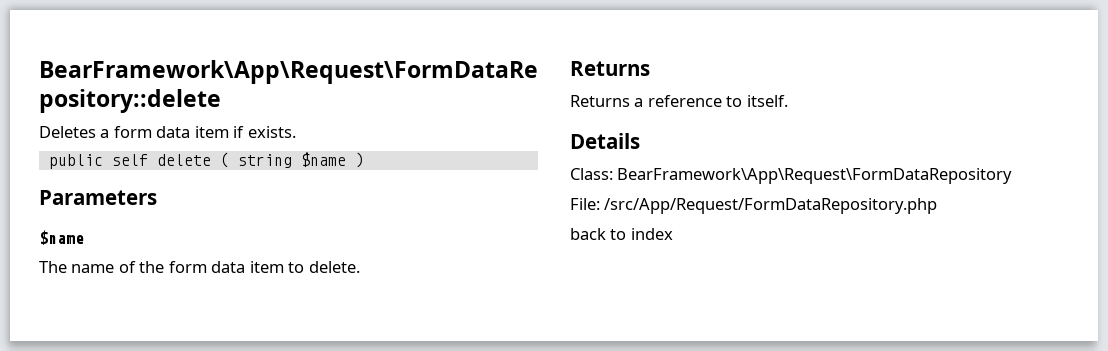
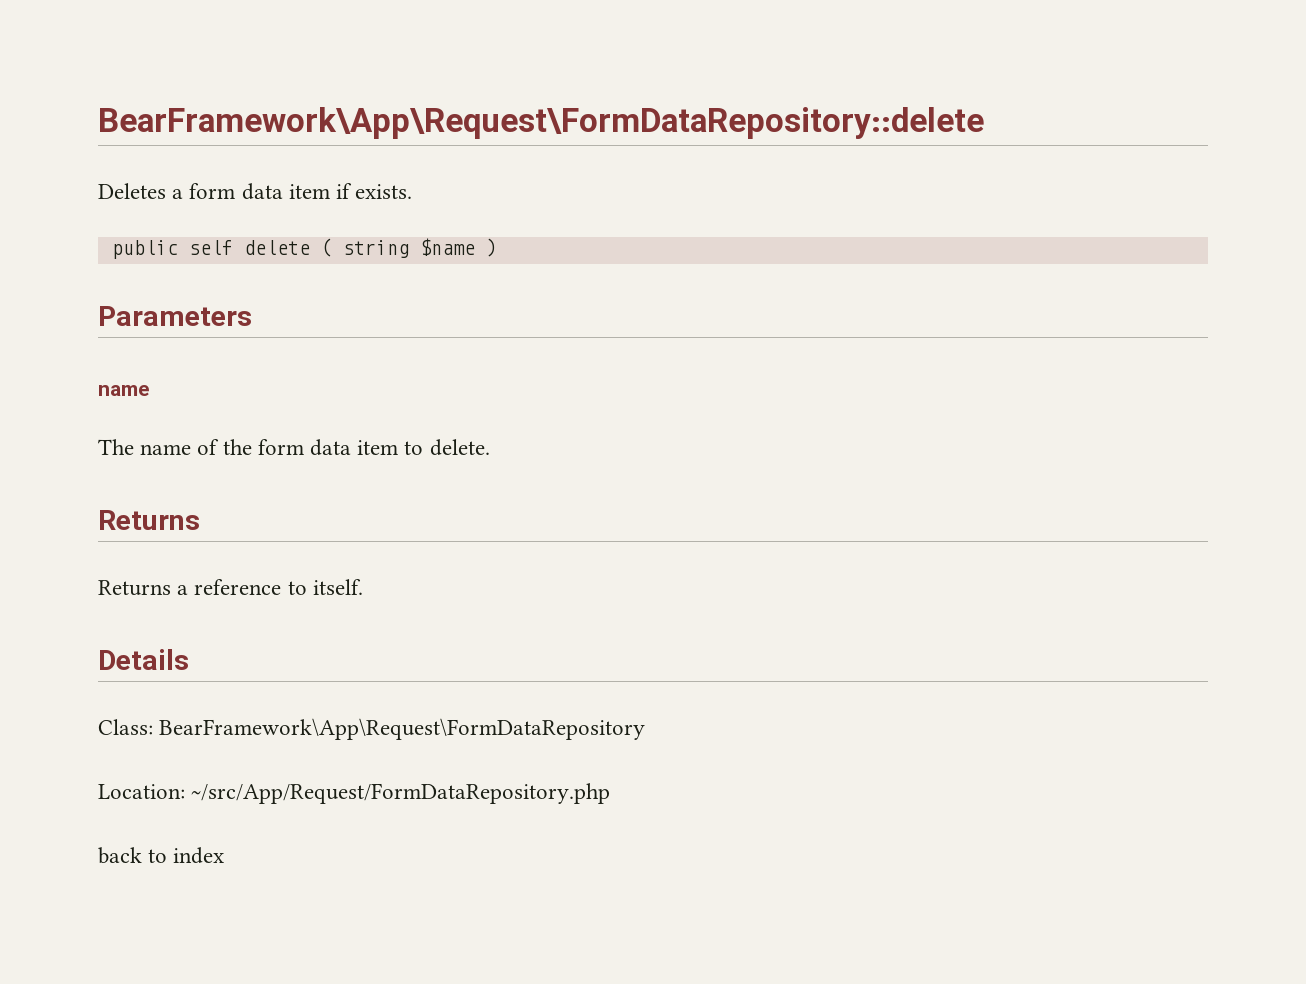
  Parameters
- $name
+ name
- File: /src/App/Request/FormDataRepository.php
+ Location: ~/src/App/Request/FormDataRepository.php

